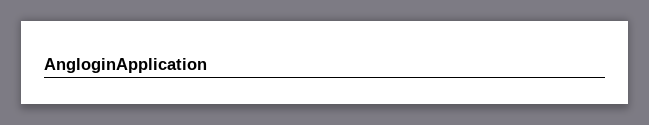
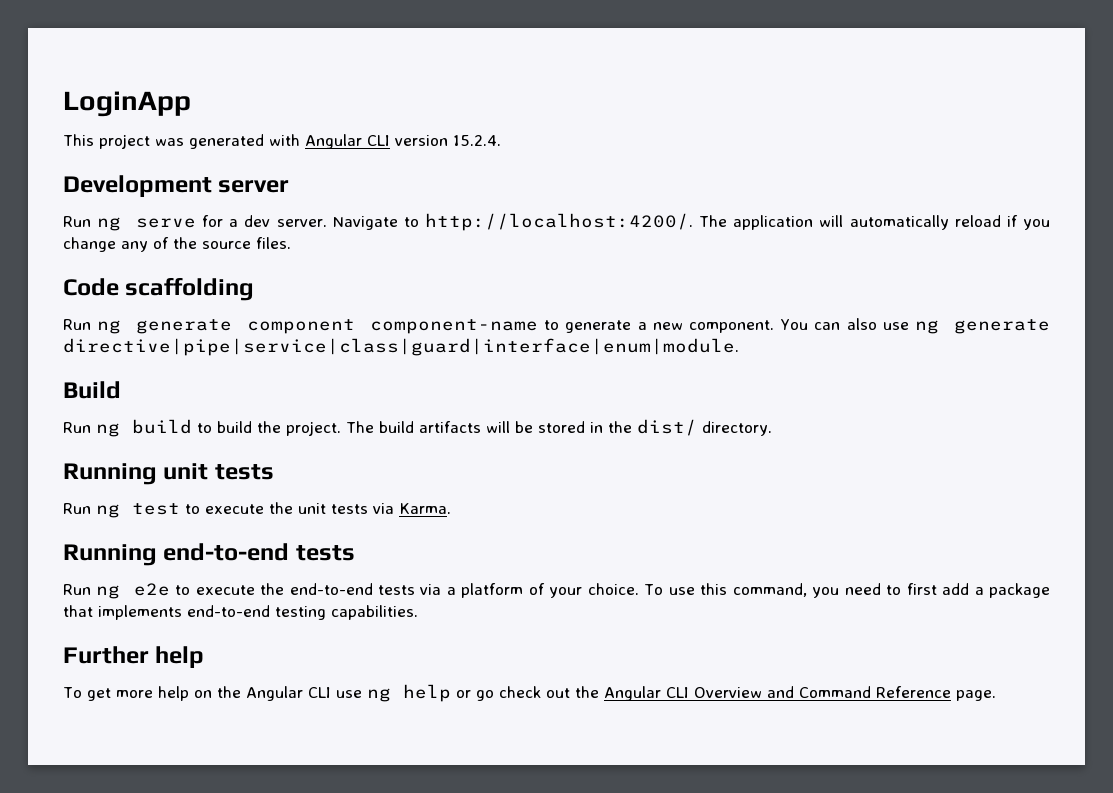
- AngloginApplication
+ LoginApp
+ This project was generated with Angular CLI version 15.2.4.
+ Development server
+ Run ng serve for a dev server. Navigate to http://localhost:4200/. The application will automatically reload if you change any of the source files.
+ Code scaffolding
+ Run ng generate component component-name to generate a new component. You can also use ng generate directive|pipe|service|class|guard|interface|enum|module.
+ Build
+ Run ng build to build the project. The build artifacts will be stored in the dist/ directory.
+ Running unit tests
+ Run ng test to execute the unit tests via Karma.
+ Running end-to-end tests
+ Run ng e2e to execute the end-to-end tests via a platform of your choice. To use this command, you need to first add a package that implements end-to-end testing capabilities.
+ Further help
+ To get more help on the Angular CLI use ng help or go check out the Angular CLI Overview and Command Reference page.

